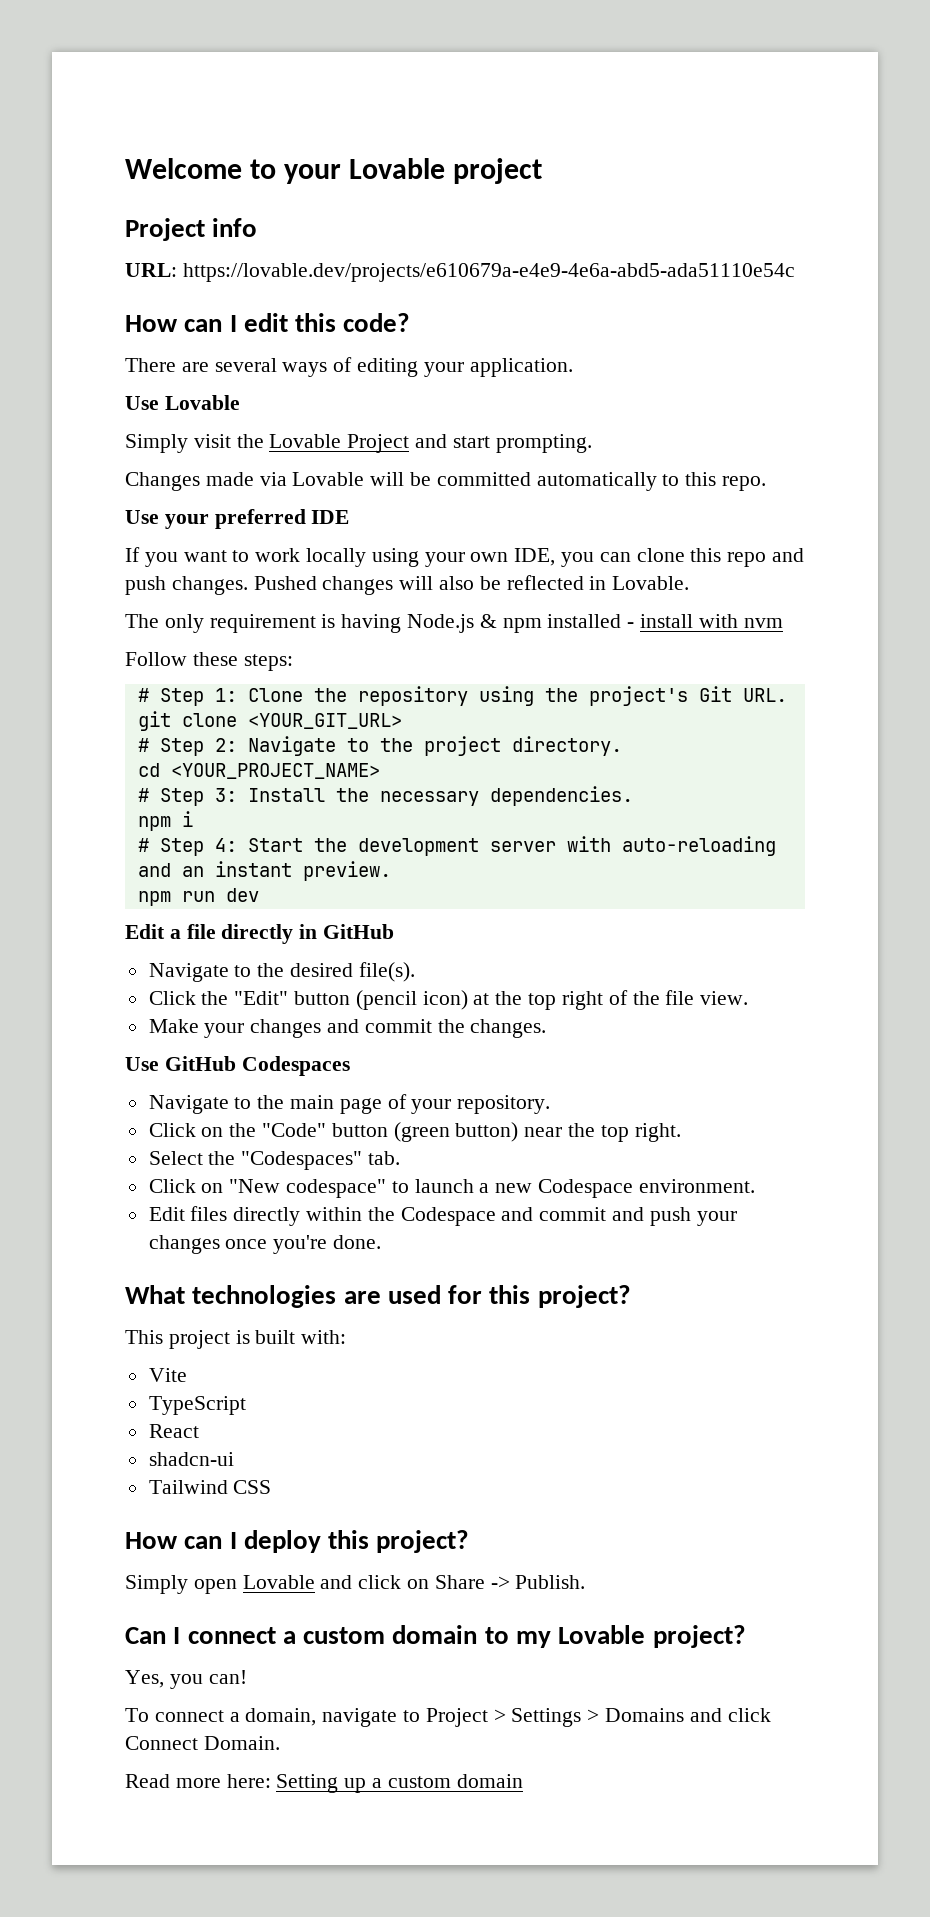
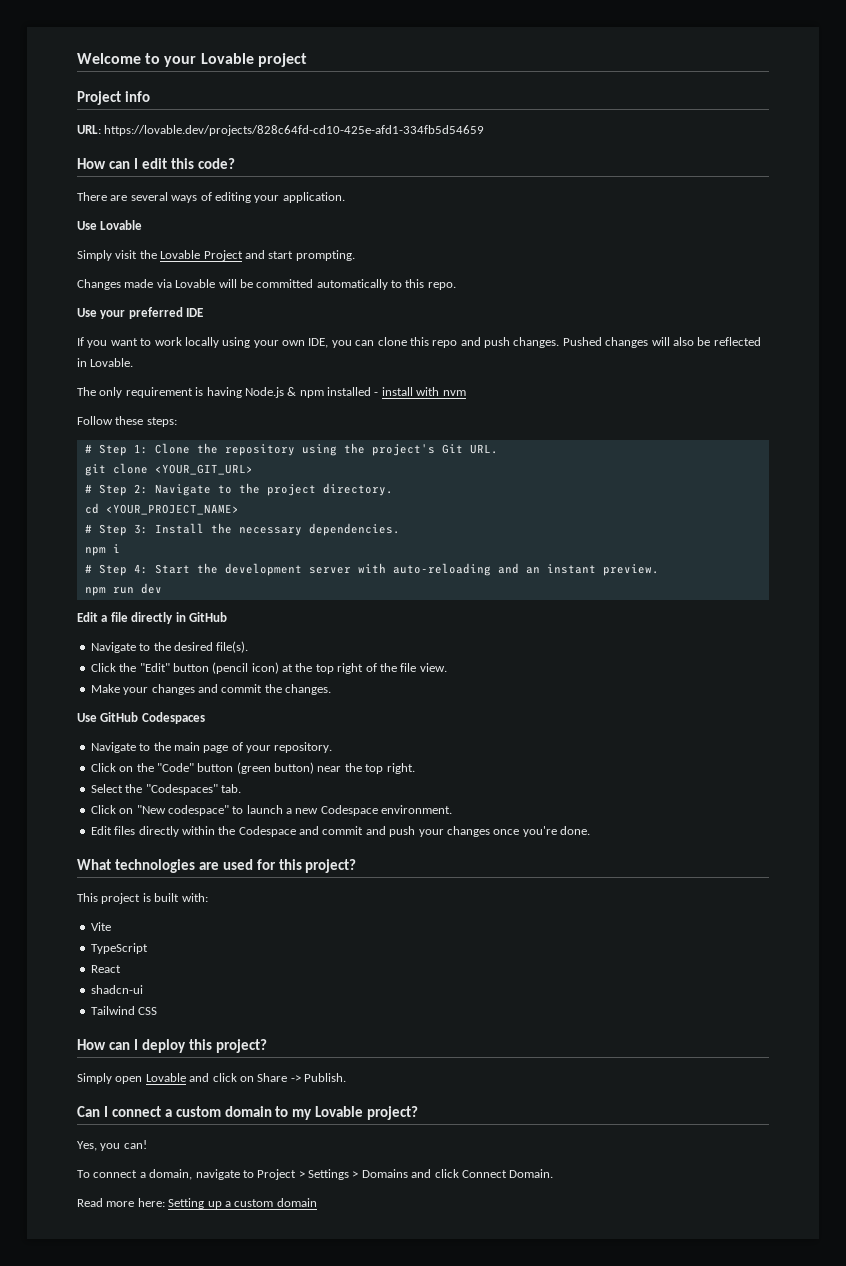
- URL: https://lovable.dev/projects/e610679a-e4e9-4e6a-abd5-ada51110e54c
+ URL: https://lovable.dev/projects/828c64fd-cd10-425e-afd1-334fb5d54659

